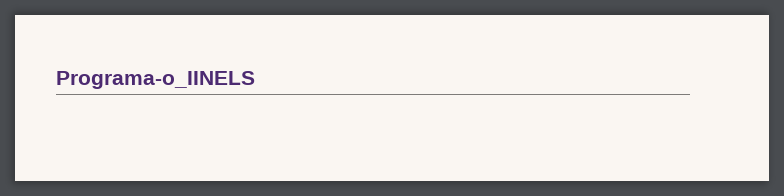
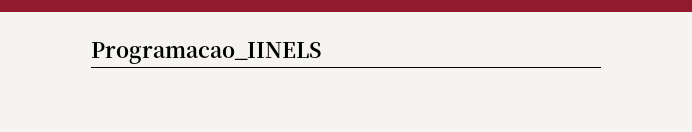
- Programa-o_IINELS
+ Programacao_IINELS

